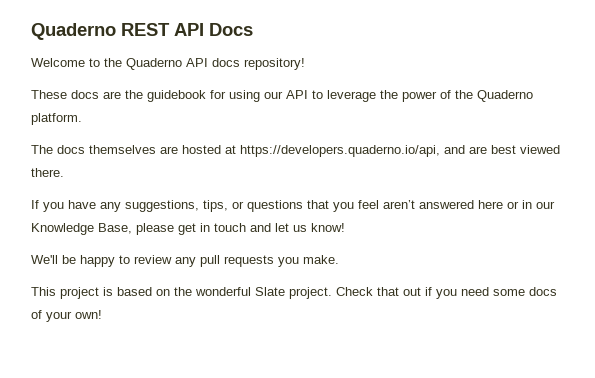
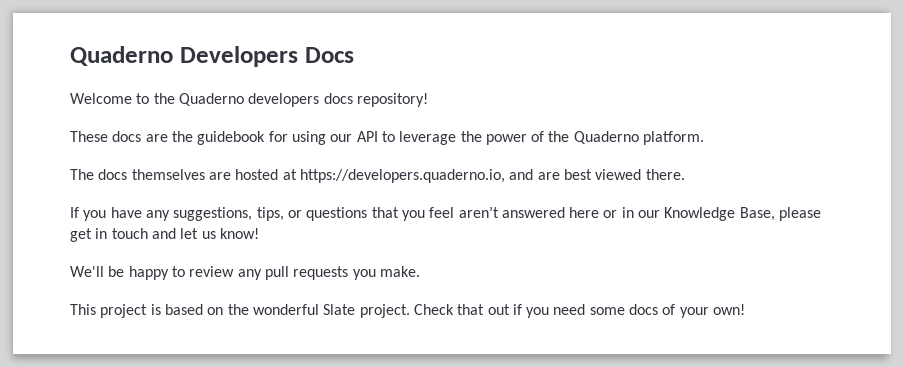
- Quaderno REST API Docs
+ Quaderno Developers Docs
- Welcome to the Quaderno API docs repository!
+ Welcome to the Quaderno developers docs repository!
- The docs themselves are hosted at https://developers.quaderno.io/api, and are best viewed there.
+ The docs themselves are hosted at https://developers.quaderno.io, and are best viewed there.

